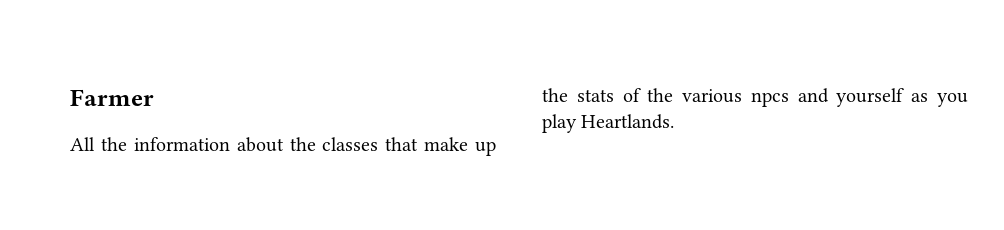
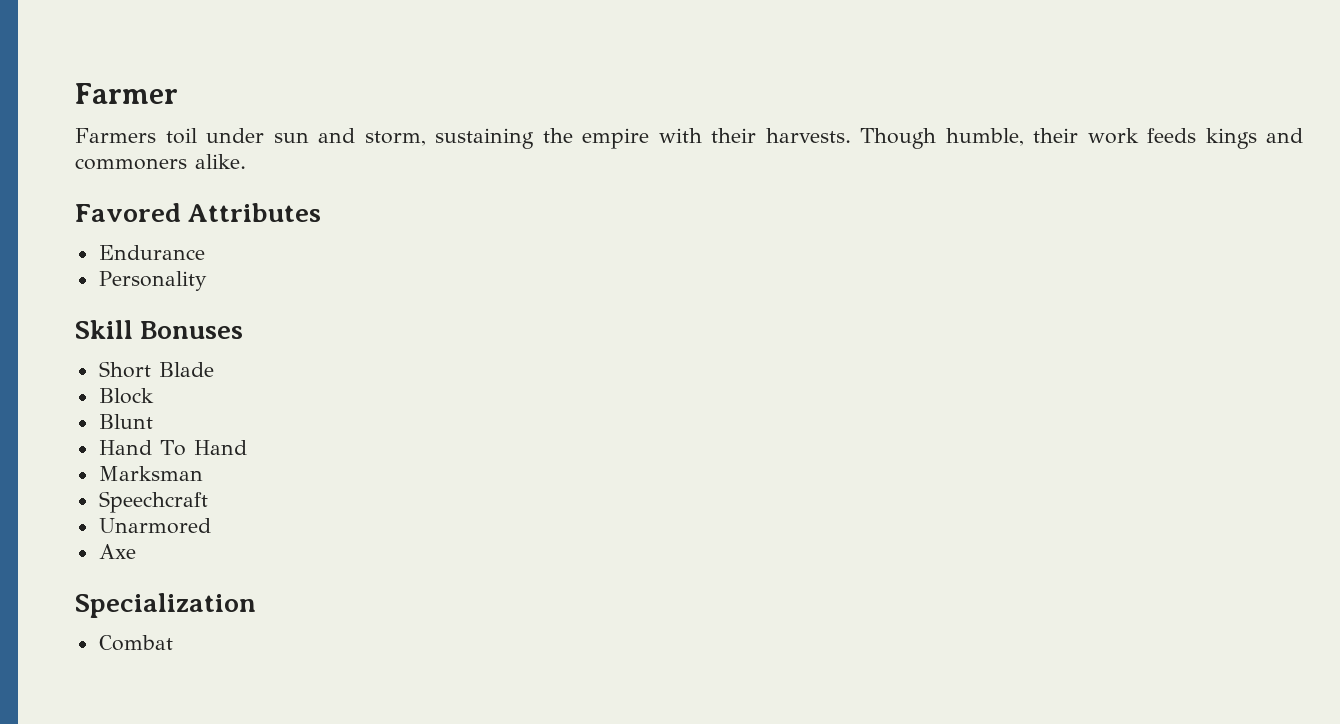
- All the information about the classes that make up the stats of the various npcs and yourself as you play Heartlands.
+ Farmers toil under sun and storm, sustaining the empire with their harvests. Though humble, their work feeds kings and commoners alike.
+ Favored Attributes
+ Endurance
+ Personality
+ Skill Bonuses
+ Short Blade
+ Block
+ Blunt
+ Hand To Hand
+ Marksman
+ Speechcraft
+ Unarmored
+ Axe
+ Specialization
+ Combat

